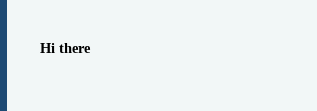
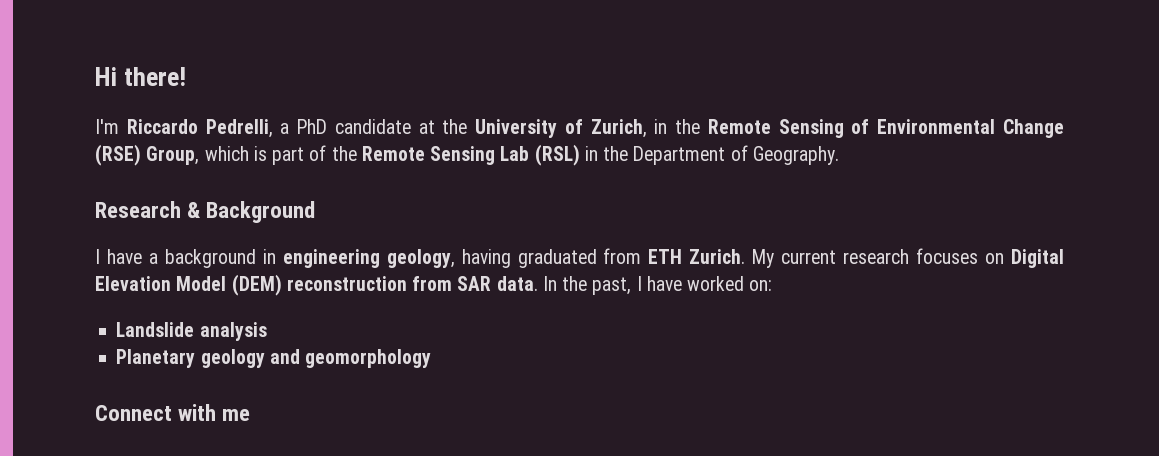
- Hi there
+ Hi there!
+ I'm Riccardo Pedrelli, a PhD candidate at the University of Zurich, in the Remote Sensing of Environmental Change (RSE) Group, which is part of the Remote Sensing Lab (RSL) in the Department of Geography.
+ Research & Background
+ I have a background in engineering geology, having graduated from ETH Zurich. My current research focuses on Digital Elevation Model (DEM) reconstruction from SAR data. In the past, I have worked on:
+ Landslide analysis
+ Planetary geology and geomorphology
+ Connect with me

